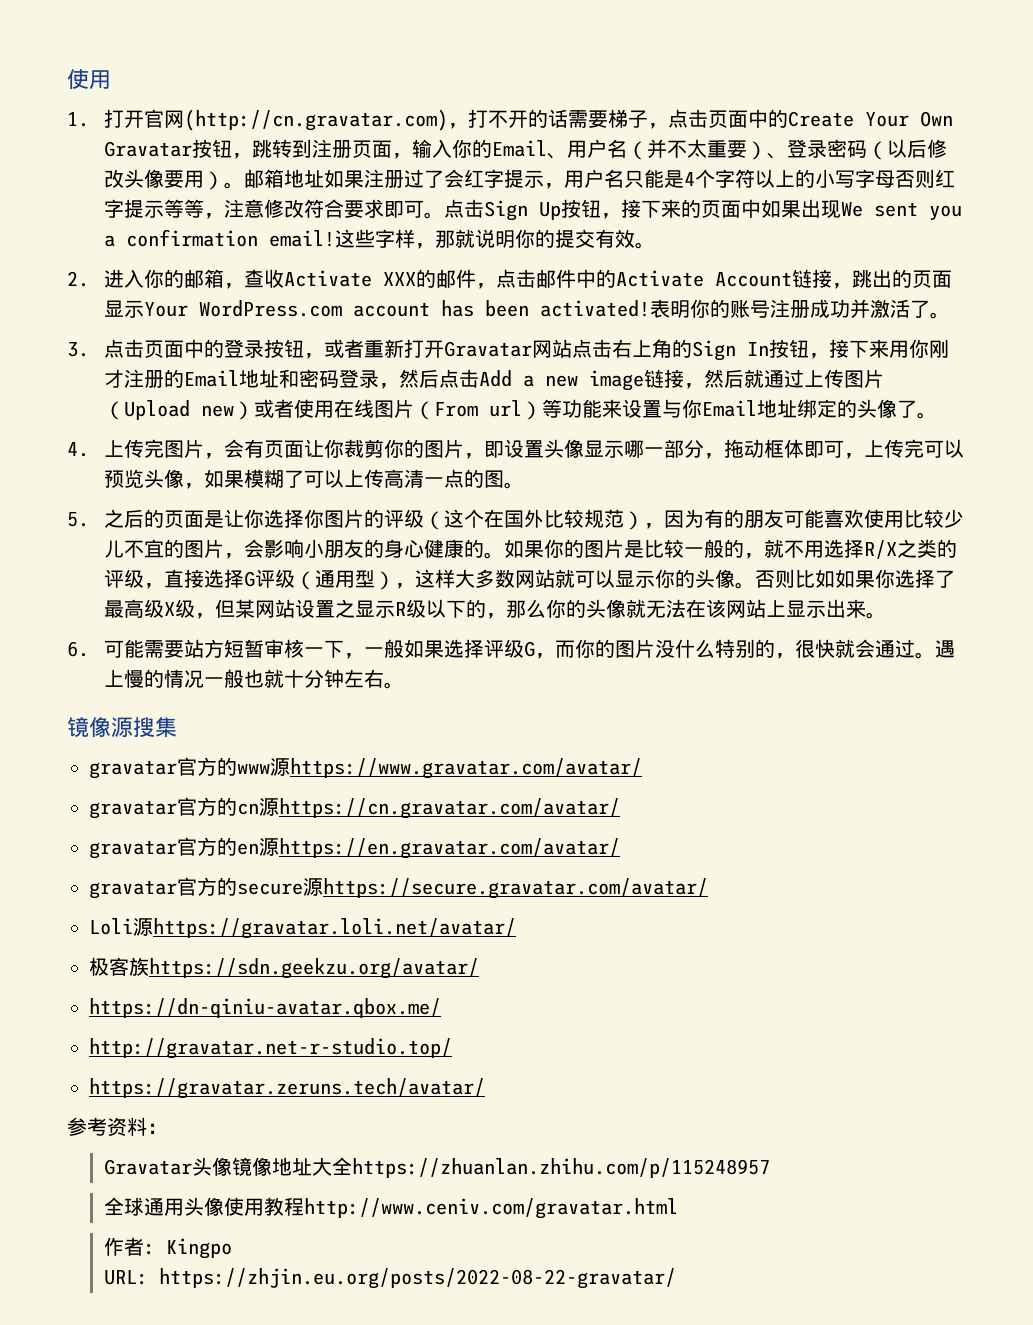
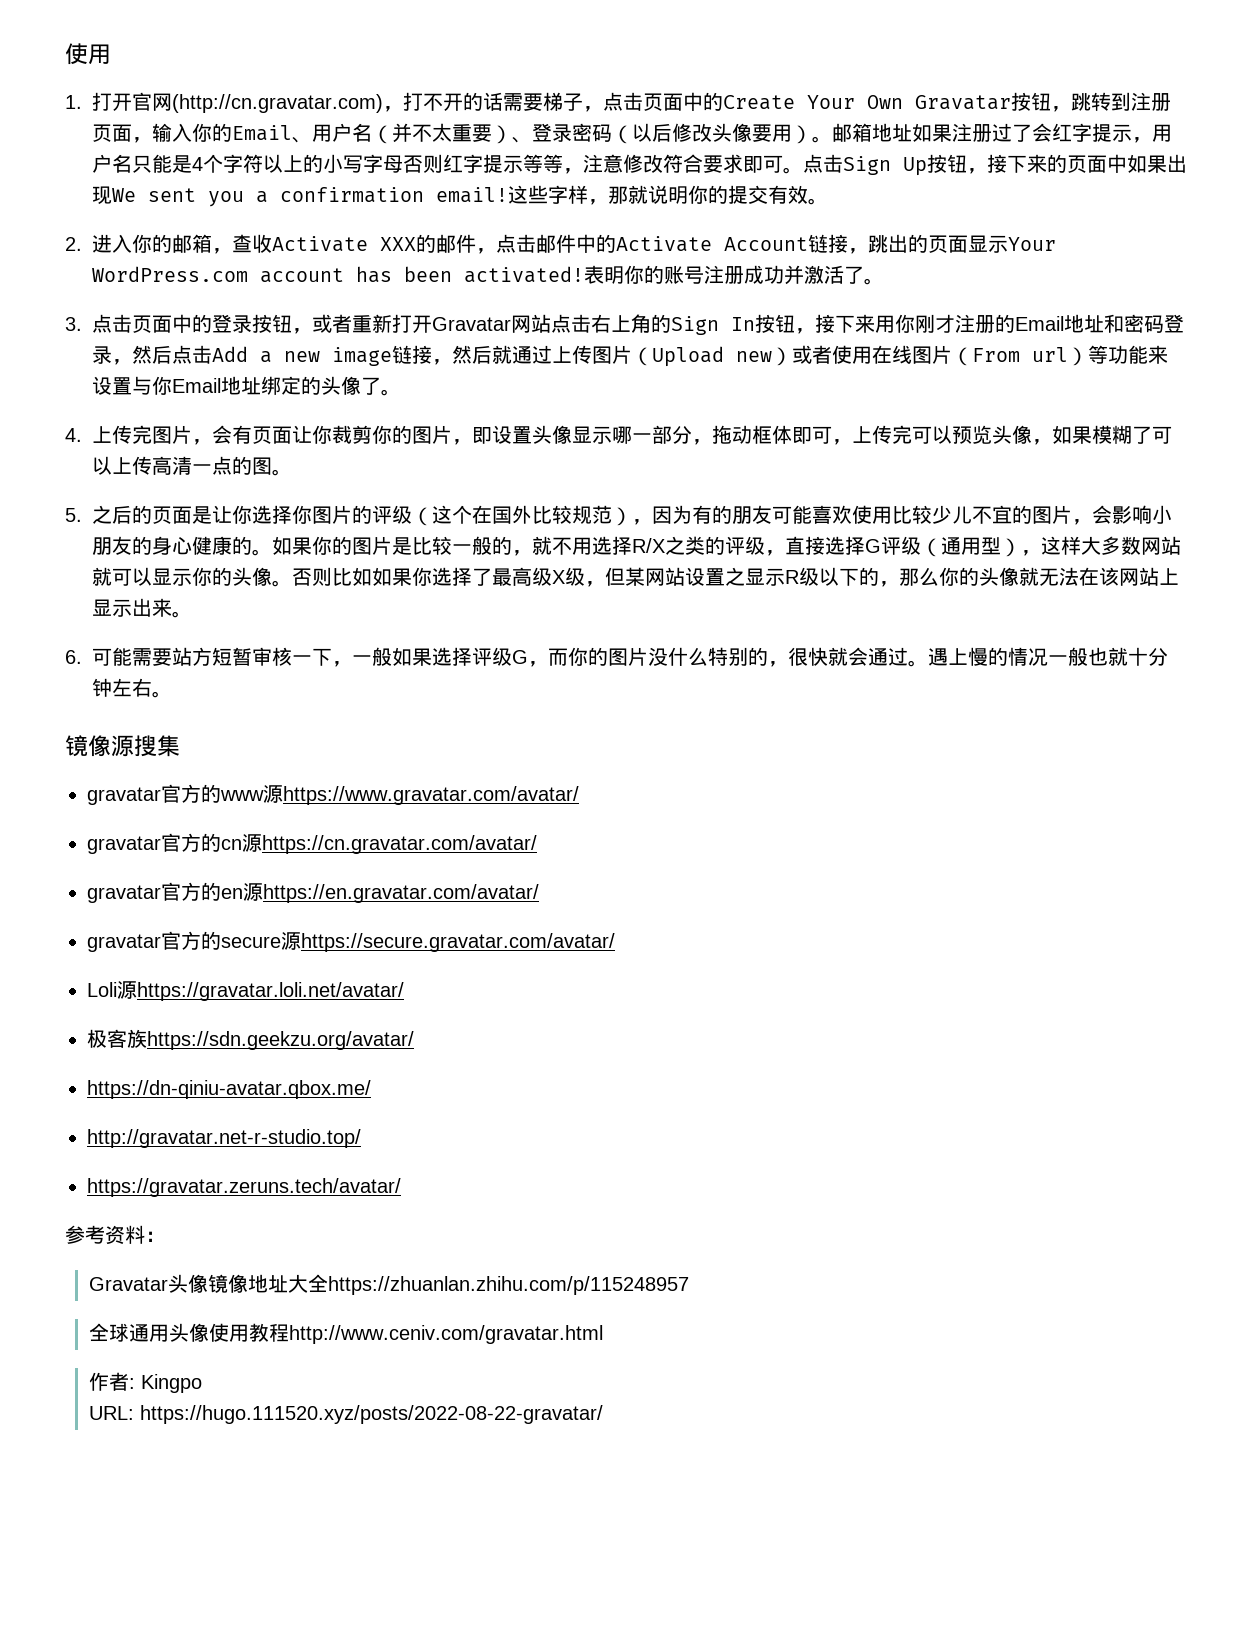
- URL: https://zhjin.eu.org/posts/2022-08-22-gravatar/
+ URL: https://hugo.111520.xyz/posts/2022-08-22-gravatar/

